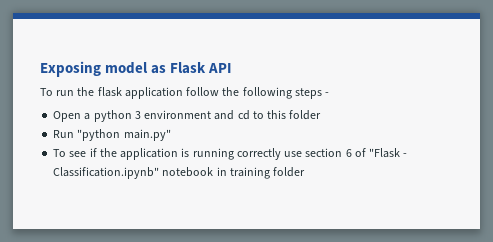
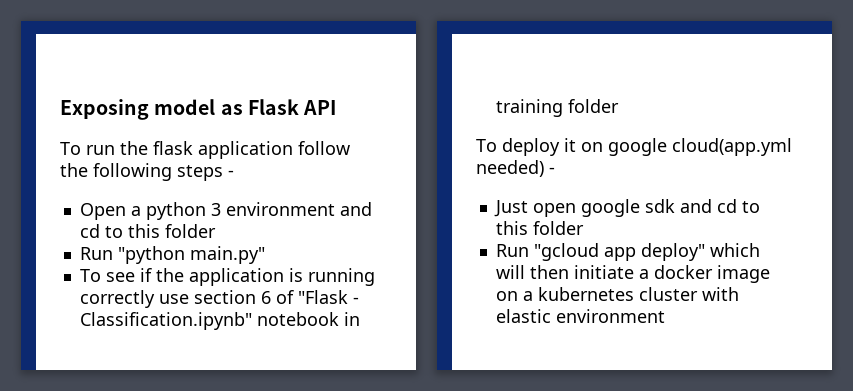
+ To deploy it on google cloud(app.yml needed) -
+ Just open google sdk and cd to this folder
+ Run "gcloud app deploy" which will then initiate a docker image on a kubernetes cluster with elastic environment

